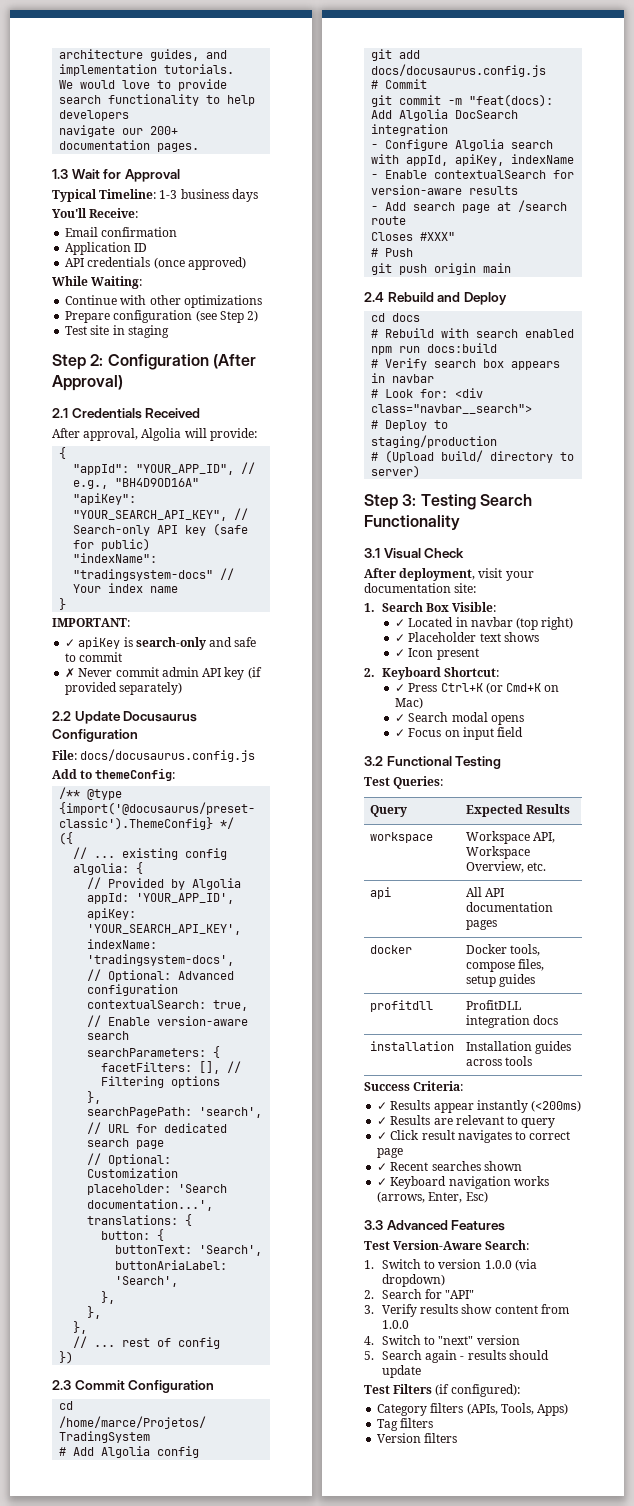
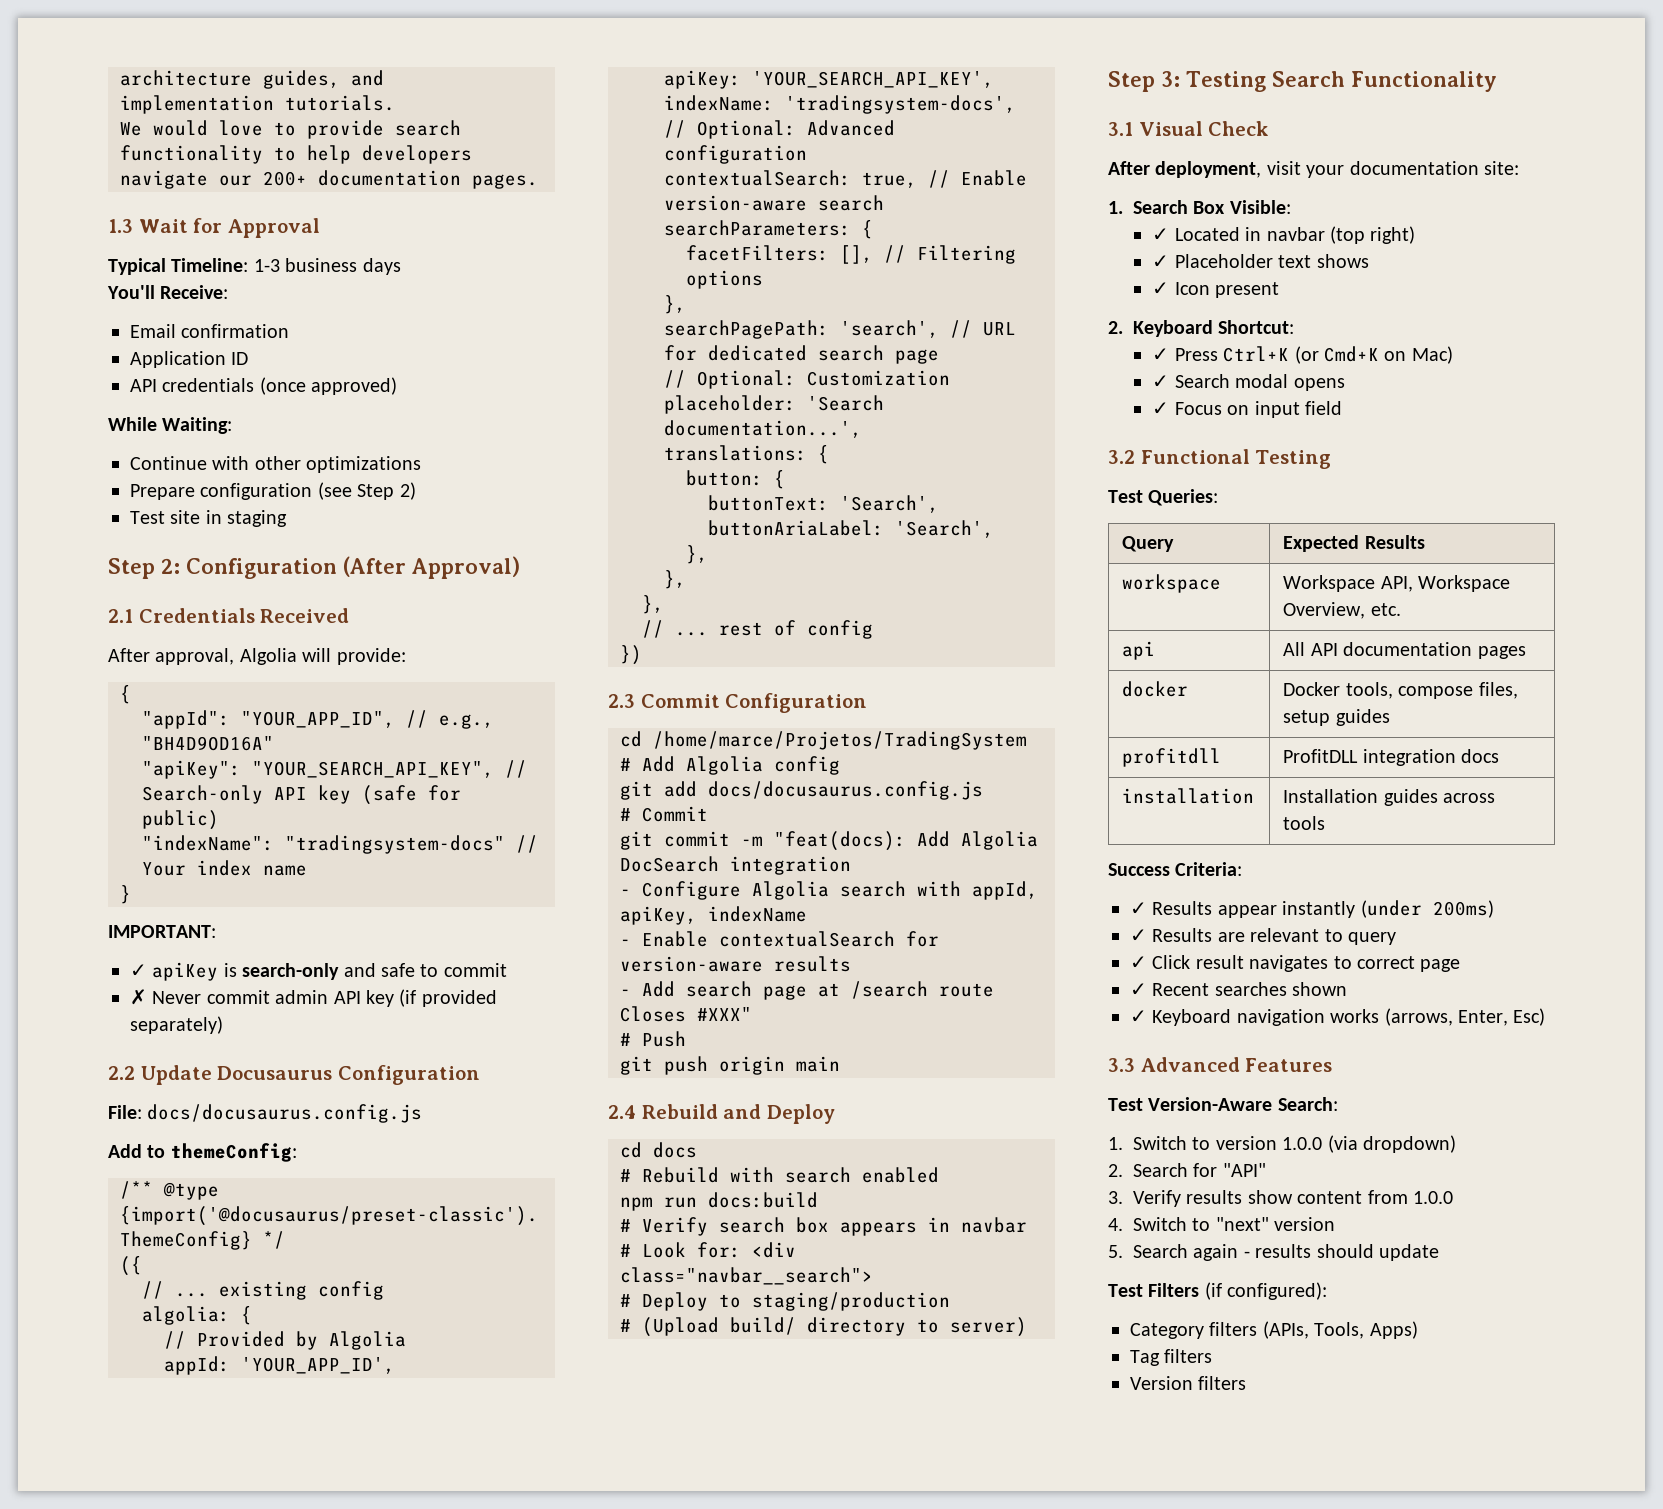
- ✓ Results appear instantly (<200ms)
+ ✓ Results appear instantly (under 200ms)

